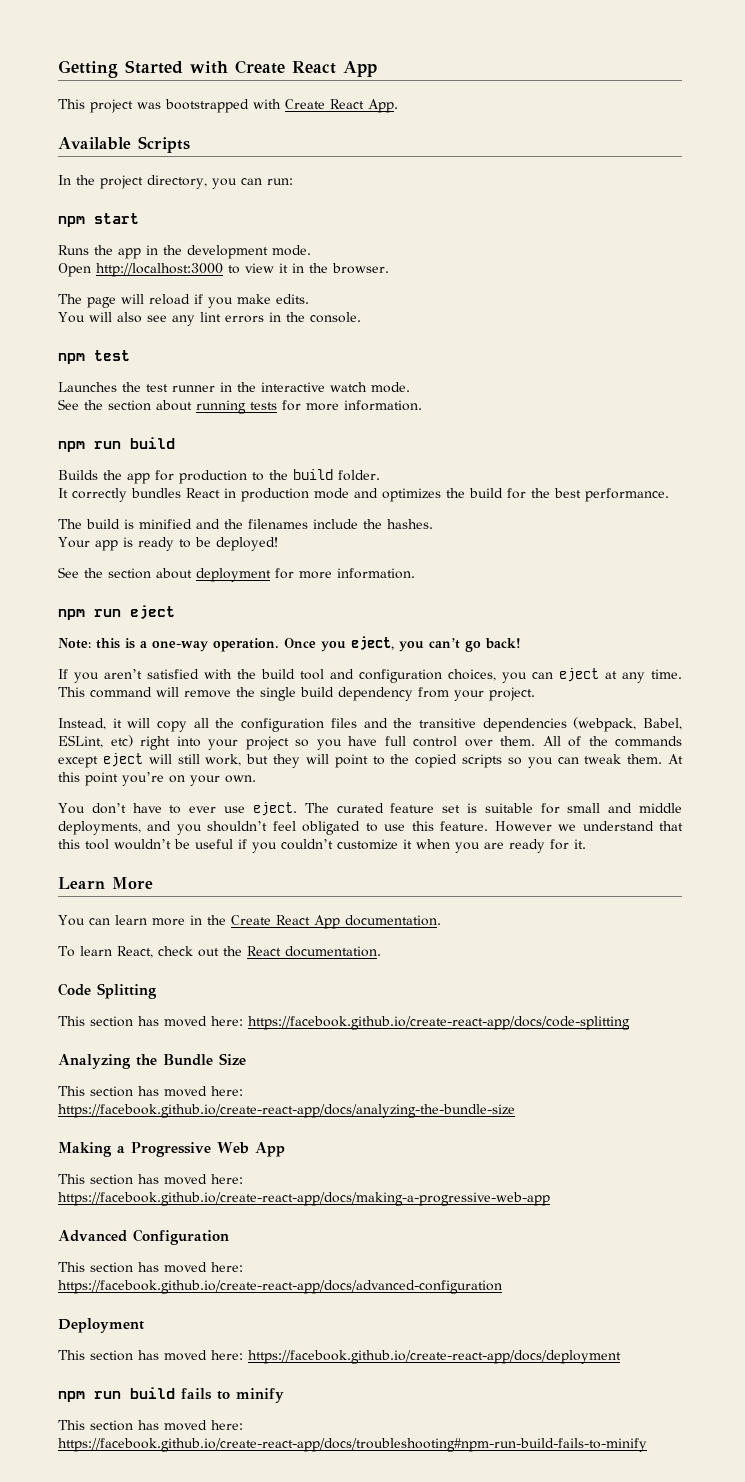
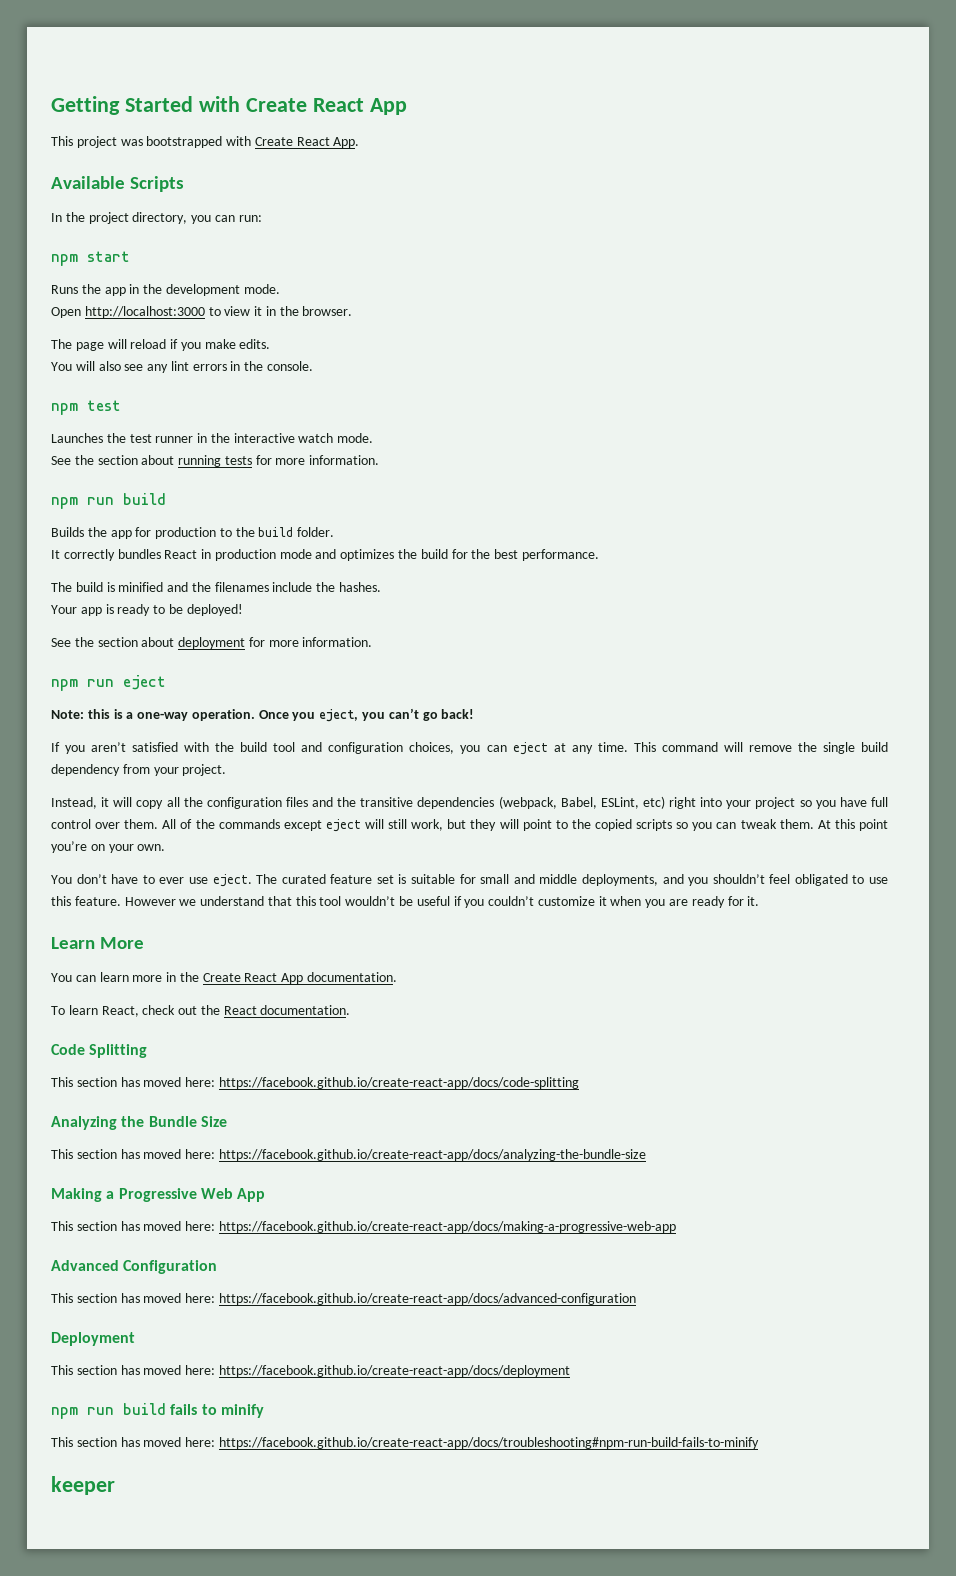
+ keeper

